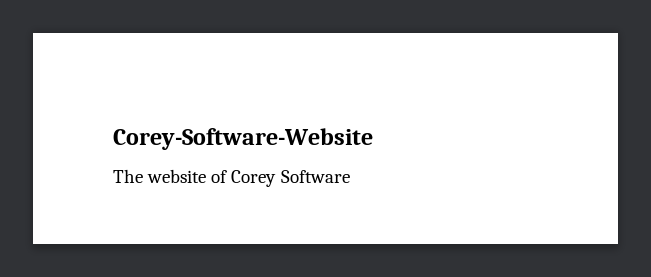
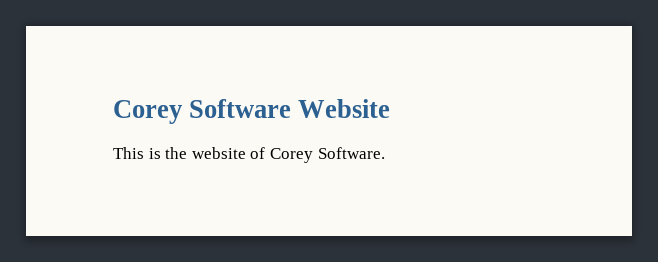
- Corey-Software-Website
- The website of Corey Software
+ Corey Software Website
+ This is the website of Corey Software.

